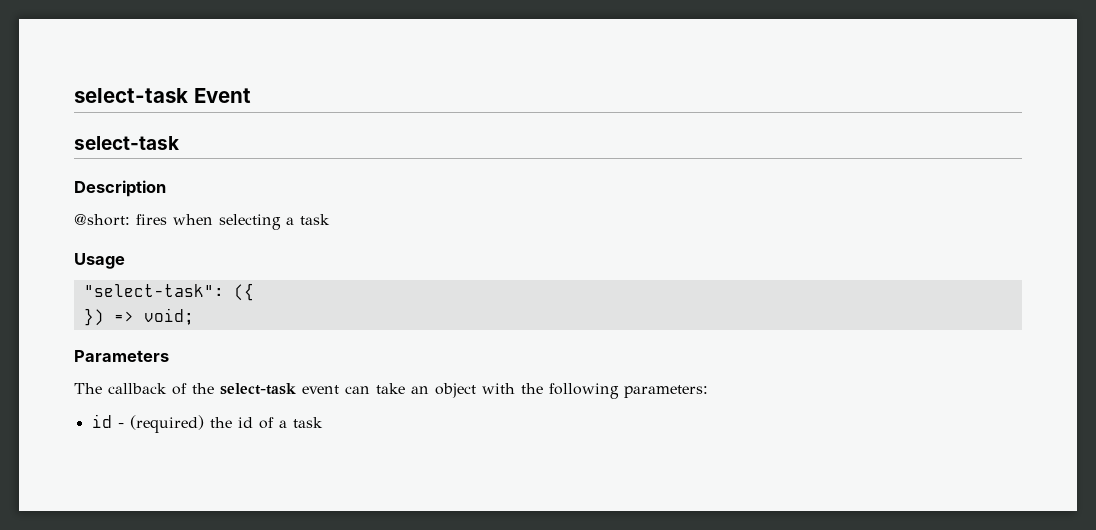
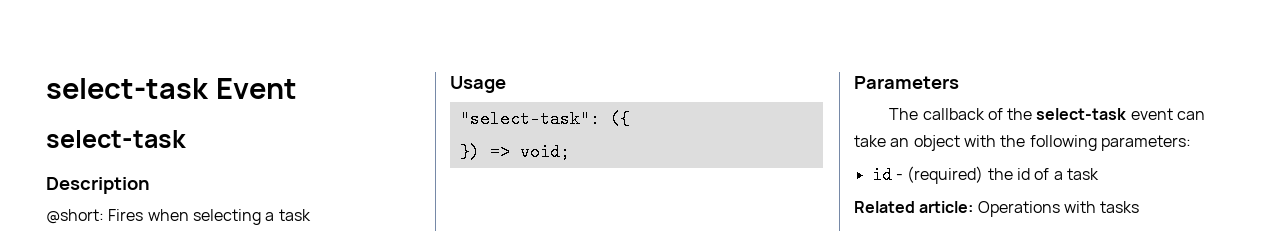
- @short: fires when selecting a task
+ @short: Fires when selecting a task
+ Related article: Operations with tasks

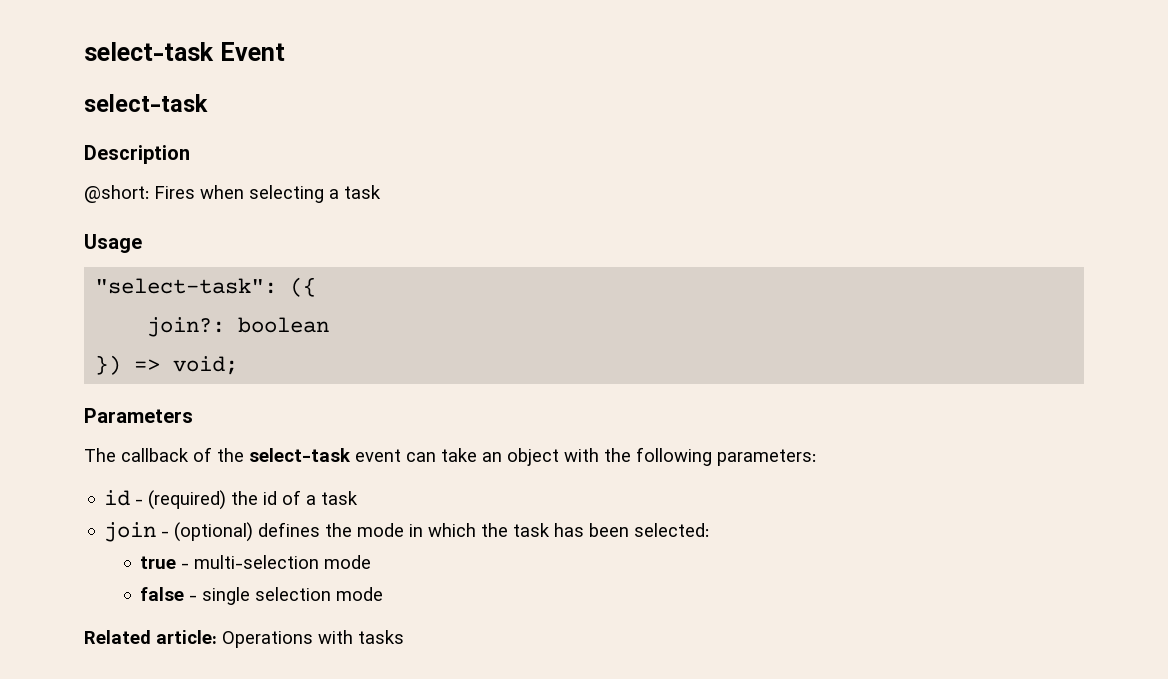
+ join?: boolean
+ join - (optional) defines the mode in which the task has been selected:
+ true - multi-selection mode
+ false - single selection mode

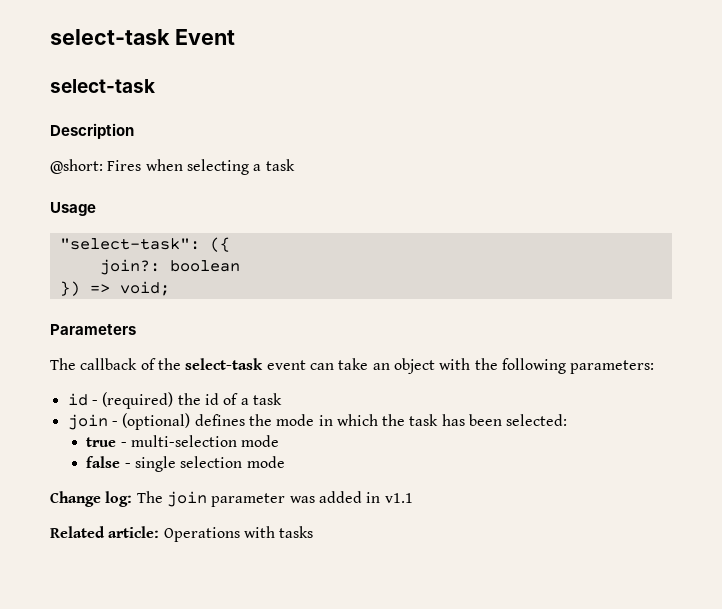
+ Change log: The join parameter was added in v1.1

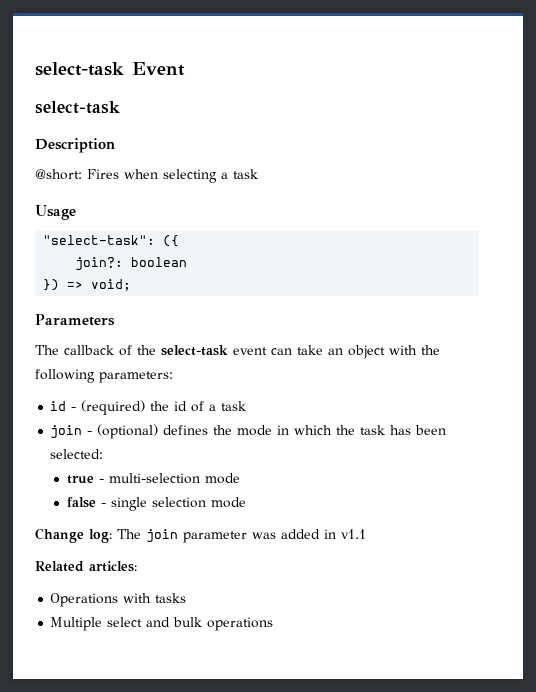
- Related article: Operations with tasks
+ Related articles:
+ Operations with tasks
+ Multiple select and bulk operations

